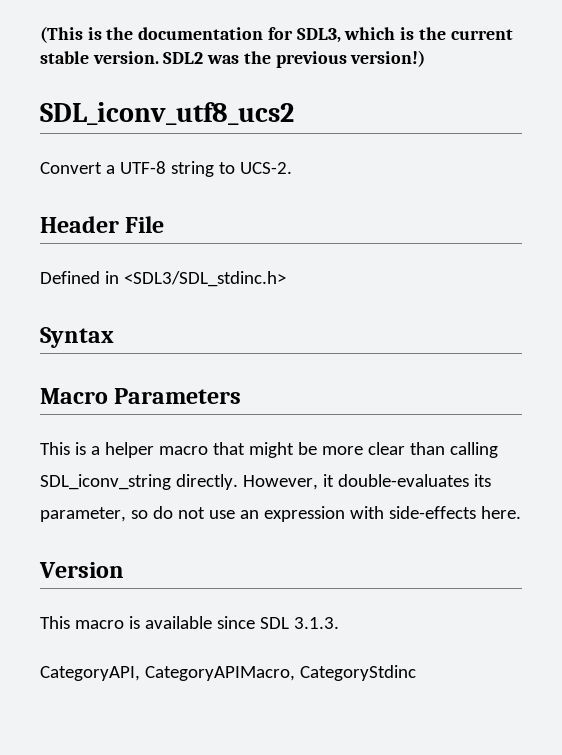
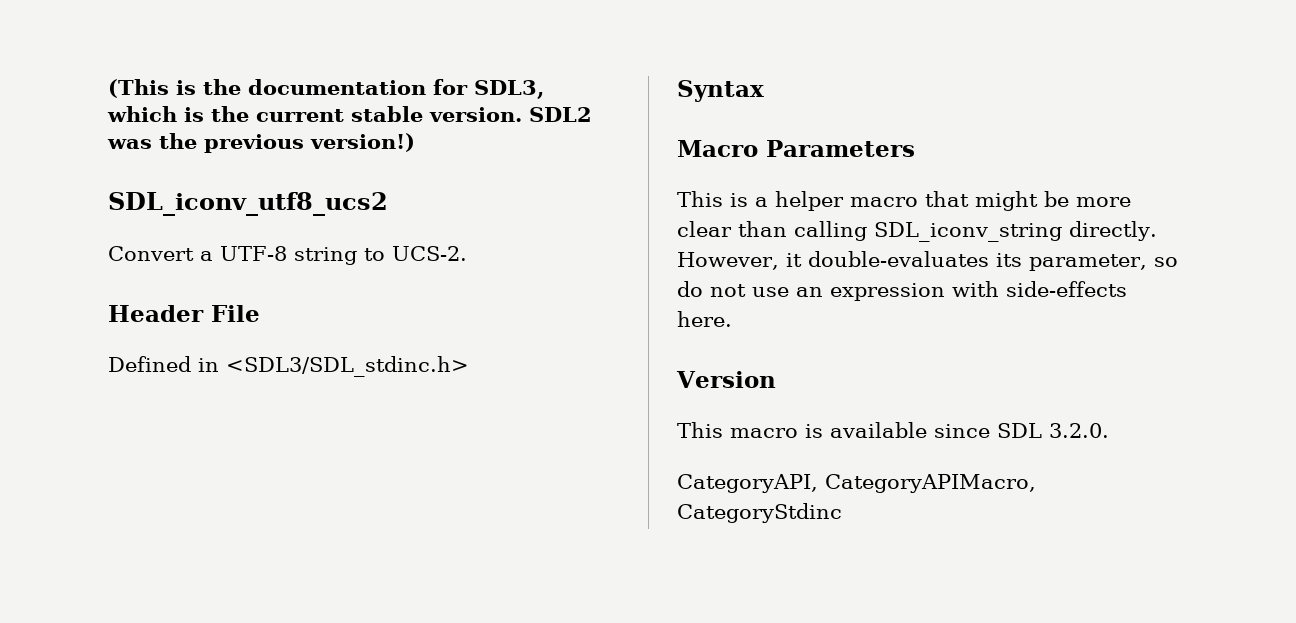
- This macro is available since SDL 3.1.3.
+ This macro is available since SDL 3.2.0.

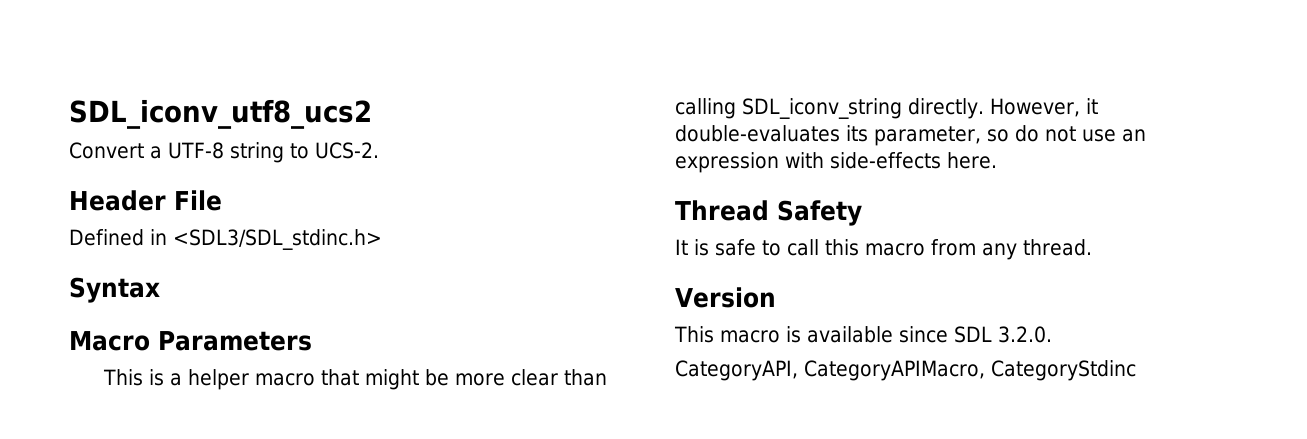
- (This is the documentation for SDL3, which is the current stable version. SDL2 was the previous version!)
+ Thread Safety
+ It is safe to call this macro from any thread.

